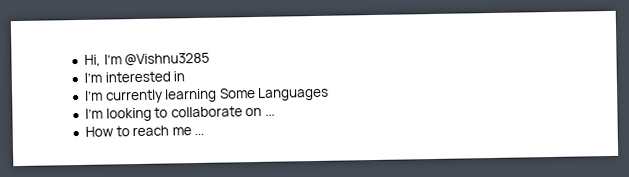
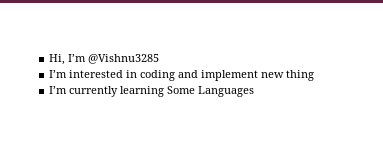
- I’m interested in
+ I’m interested in coding and implement new thing
- I’m looking to collaborate on ...
- How to reach me ...

